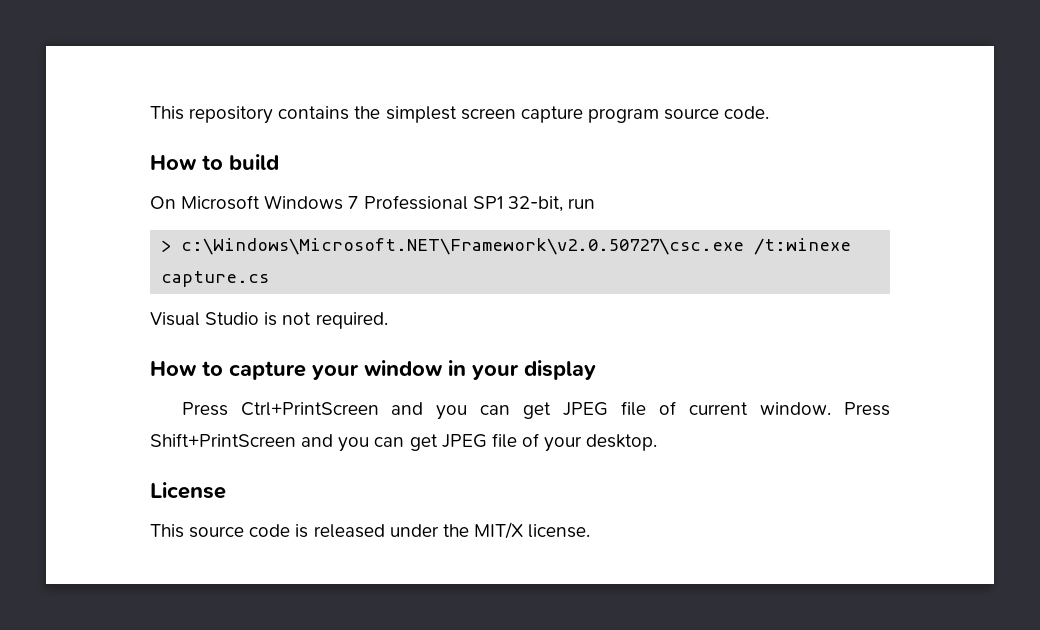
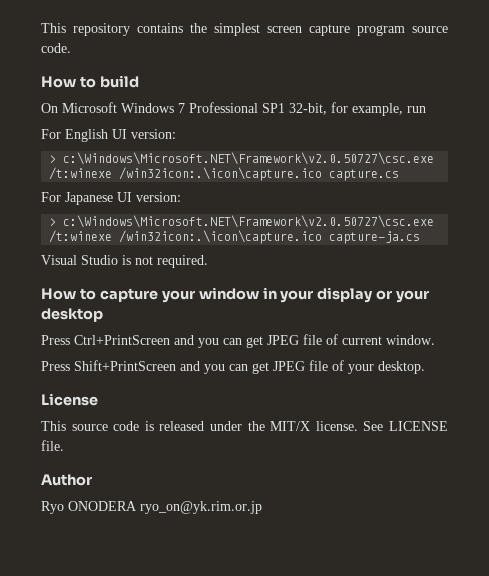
- On Microsoft Windows 7 Professional SP1 32-bit, run
+ On Microsoft Windows 7 Professional SP1 32-bit, for example, run
- > c:\Windows\Microsoft.NET\Framework\v2.0.50727\csc.exe /t:winexe capture.cs
+ For English UI version:
+ > c:\Windows\Microsoft.NET\Framework\v2.0.50727\csc.exe /t:winexe /win32icon:.\icon\capture.ico capture.cs
+ For Japanese UI version:
+ > c:\Windows\Microsoft.NET\Framework\v2.0.50727\csc.exe /t:winexe /win32icon:.\icon\capture.ico capture-ja.cs
- How to capture your window in your display
+ How to capture your window in your display or your desktop
- Press Ctrl+PrintScreen and you can get JPEG file of current window. Press Shift+PrintScreen and you can get JPEG file of your desktop.
+ Press Ctrl+PrintScreen and you can get JPEG file of current window.
+ Press Shift+PrintScreen and you can get JPEG file of your desktop.
+ See LICENSE file.
+ Author
+ Ryo ONODERA ryo_on@yk.rim.or.jp

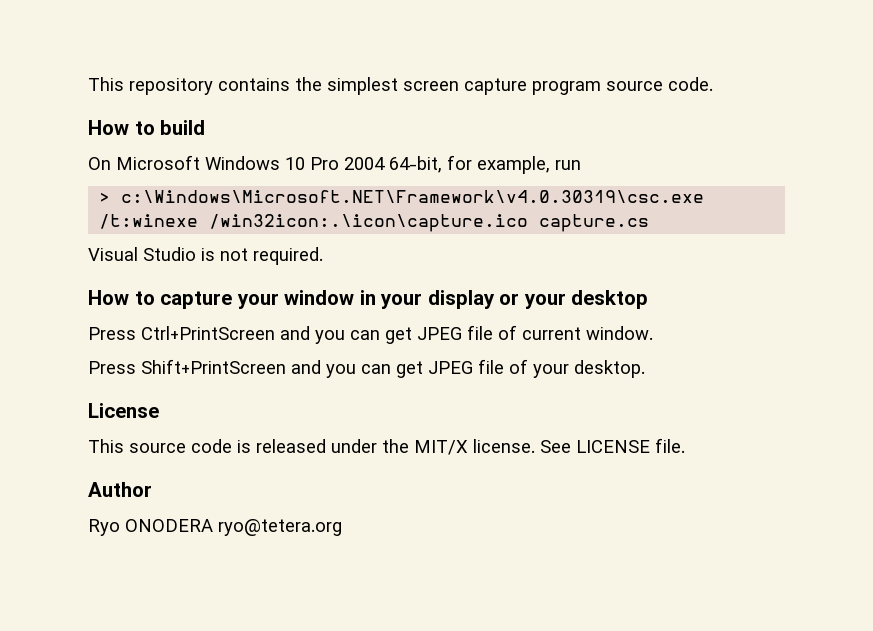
- On Microsoft Windows 7 Professional SP1 32-bit, for example, run
+ On Microsoft Windows 10 Pro 2004 64-bit, for example, run
- For English UI version:
- > c:\Windows\Microsoft.NET\Framework\v2.0.50727\csc.exe /t:winexe /win32icon:.\icon\capture.ico capture.cs
+ > c:\Windows\Microsoft.NET\Framework\v4.0.30319\csc.exe /t:winexe /win32icon:.\icon\capture.ico capture.cs
- For Japanese UI version:
- > c:\Windows\Microsoft.NET\Framework\v2.0.50727\csc.exe /t:winexe /win32icon:.\icon\capture.ico capture-ja.cs
- Ryo ONODERA ryo_on@yk.rim.or.jp
+ Ryo ONODERA ryo@tetera.org

